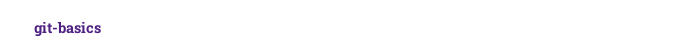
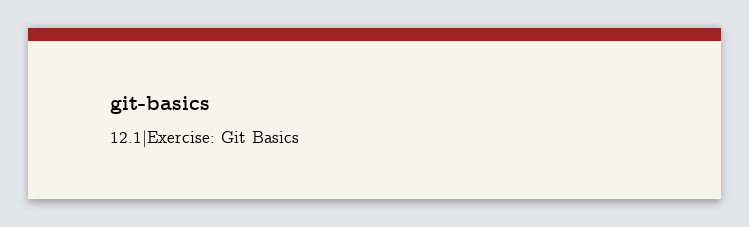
+ 12.1|Exercise: Git Basics

